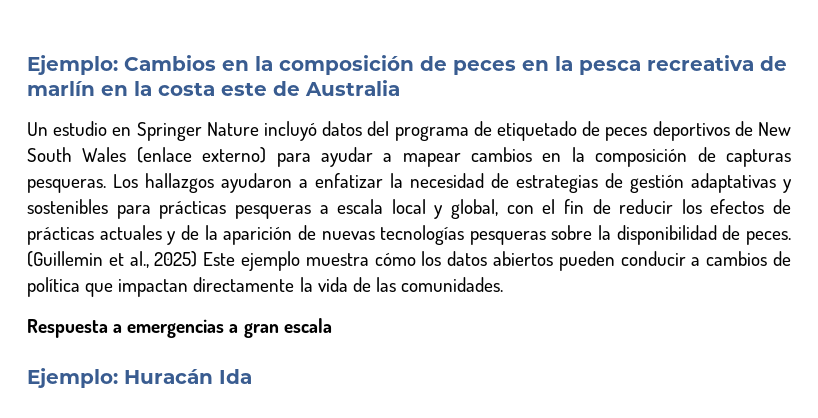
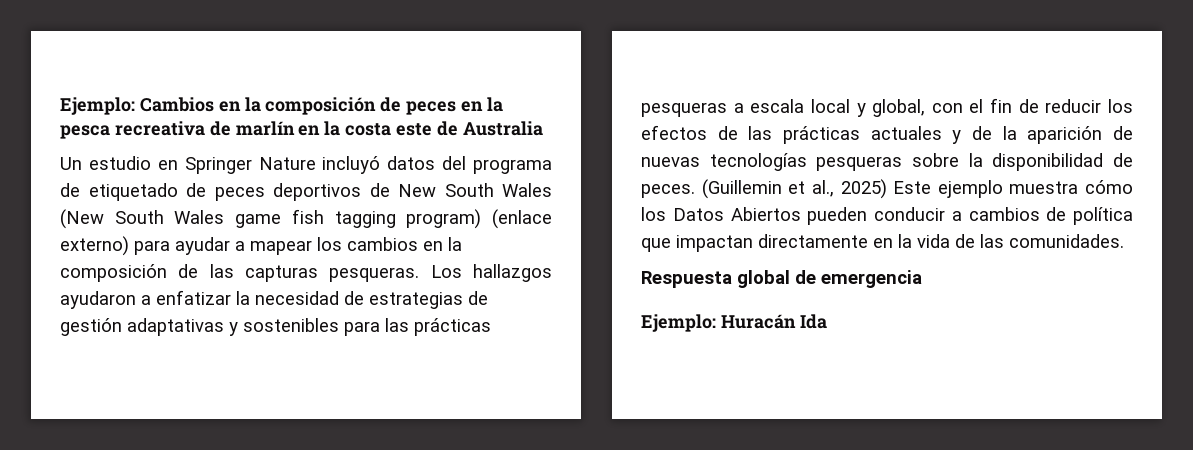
- Un estudio en Springer Nature incluyó datos del programa de etiquetado de peces deportivos de New South Wales (enlace externo) para ayudar a mapear cambios en la composición de capturas pesqueras.
+ Un estudio en Springer Nature incluyó datos del programa de etiquetado de peces deportivos de New South Wales (New South Wales game fish tagging program) (enlace externo) para ayudar a mapear los cambios en la composición de las capturas pesqueras.
- Los hallazgos ayudaron a enfatizar la necesidad de estrategias de gestión adaptativas y sostenibles para prácticas pesqueras a escala local y global, con el fin de reducir los efectos de prácticas actuales y de la aparición de nuevas tecnologías pesqueras sobre la disponibilidad de peces.
+ Los hallazgos ayudaron a enfatizar la necesidad de estrategias de gestión adaptativas y sostenibles para las prácticas pesqueras a escala local y global, con el fin de reducir los efectos de las prácticas actuales y de la aparición de nuevas tecnologías pesqueras sobre la disponibilidad de peces.
- (Guillemin et al., 2025) Este ejemplo muestra cómo los datos abiertos pueden conducir a cambios de política que impactan directamente la vida de las comunidades.
+ (Guillemin et al., 2025) Este ejemplo muestra cómo los Datos Abiertos pueden conducir a cambios de política que impactan directamente en la vida de las comunidades.
- Respuesta a emergencias a gran escala
+ Respuesta global de emergencia

